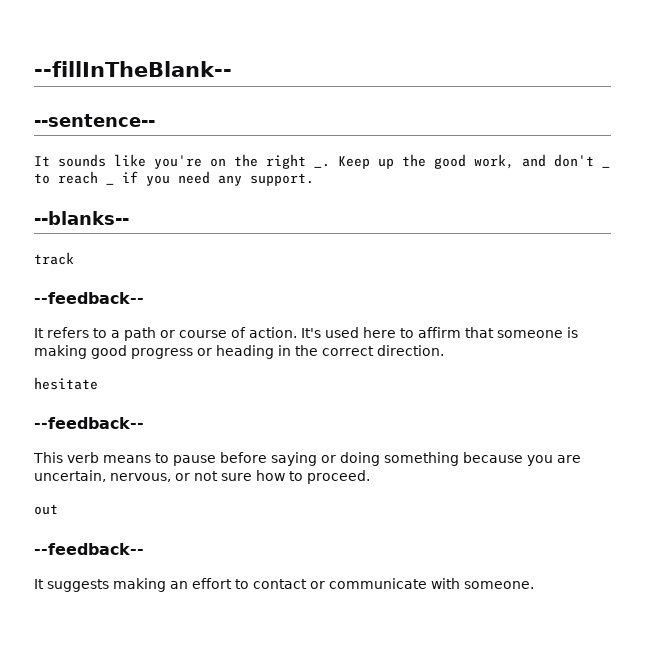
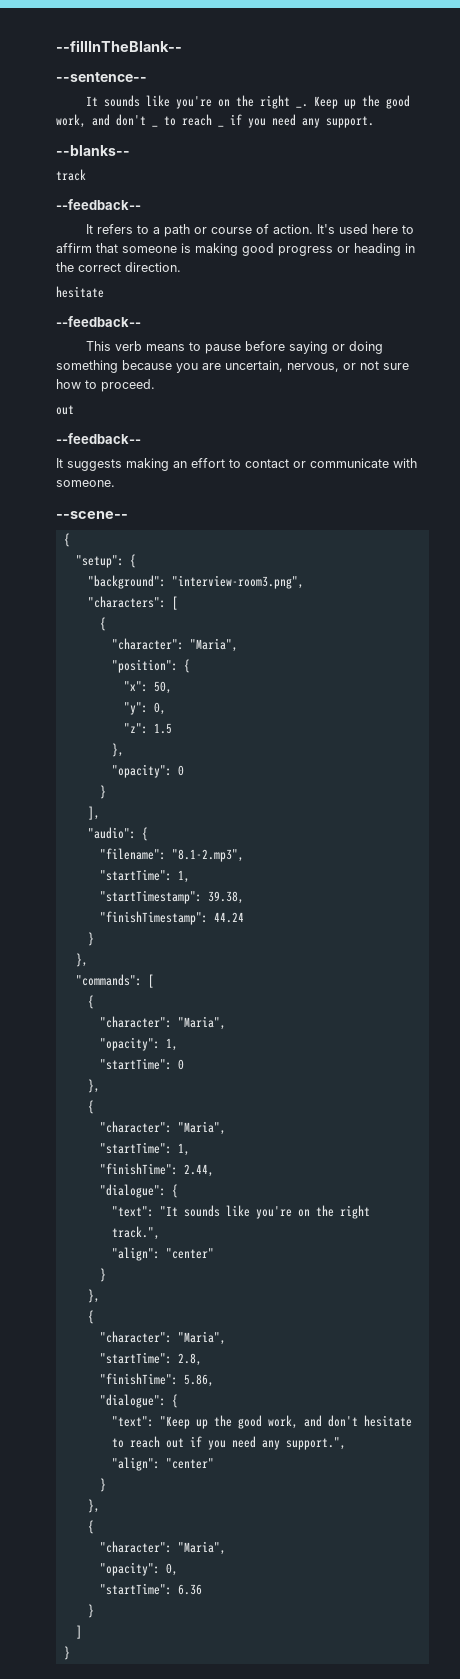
+ --scene--
+ {
+ "setup": {
+ "background": "interview-room3.png",
+ "characters": [
+ {
+ "character": "Maria",
+ "position": {
+ "x": 50,
+ "y": 0,
+ "z": 1.5
+ },
+ "opacity": 0
+ }
+ ],
+ "audio": {
+ "filename": "8.1-2.mp3",
+ "startTime": 1,
+ "startTimestamp": 39.38,
+ "finishTimestamp": 44.24
+ }
+ },
+ "commands": [
+ {
+ "character": "Maria",
+ "opacity": 1,
+ "startTime": 0
+ },
+ {
+ "character": "Maria",
+ "startTime": 1,
+ "finishTime": 2.44,
+ "dialogue": {
+ "text": "It sounds like you're on the right track.",
+ "align": "center"
+ }
+ },
+ {
+ "character": "Maria",
+ "startTime": 2.8,
+ "finishTime": 5.86,
+ "dialogue": {
+ "text": "Keep up the good work, and don't hesitate to reach out if you need any support.",
+ "align": "center"
+ }
+ },
+ {
+ "character": "Maria",
+ "opacity": 0,
+ "startTime": 6.36
+ }
+ ]
+ }

